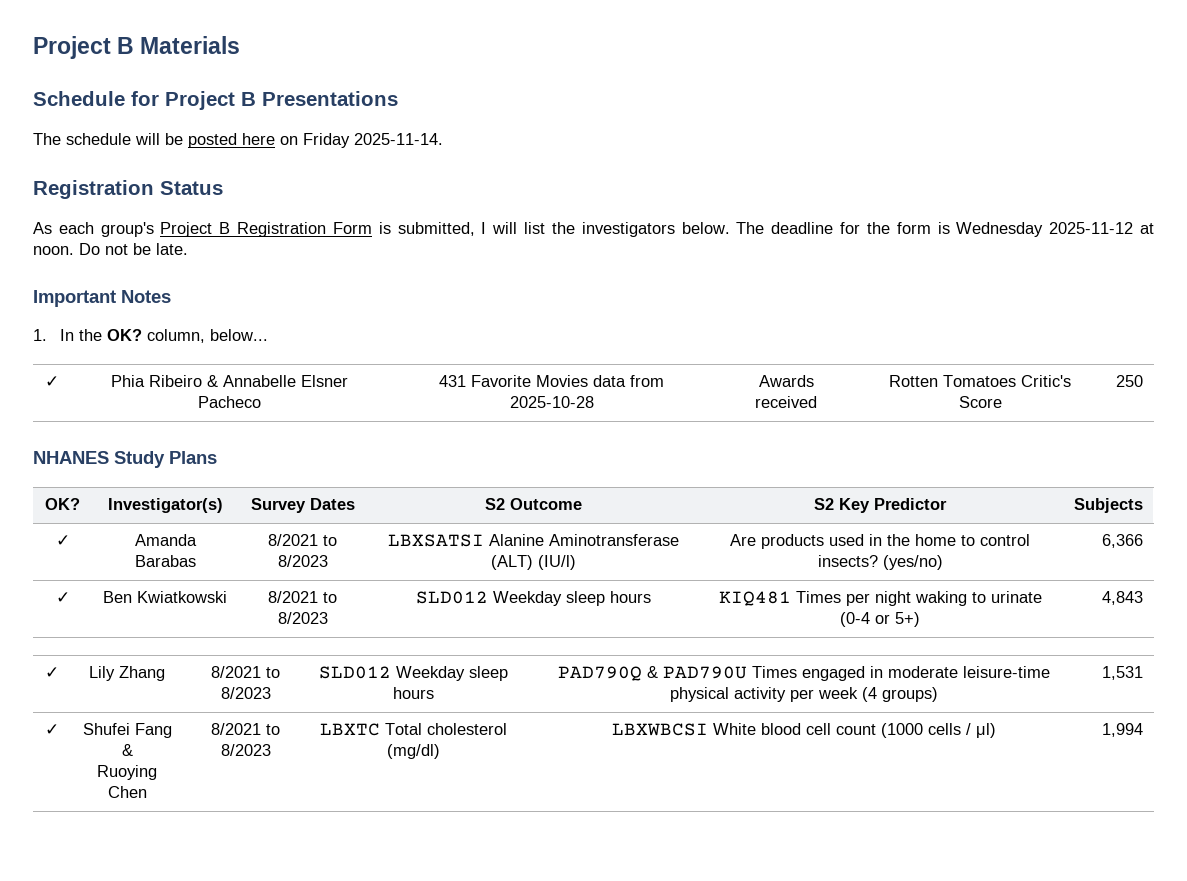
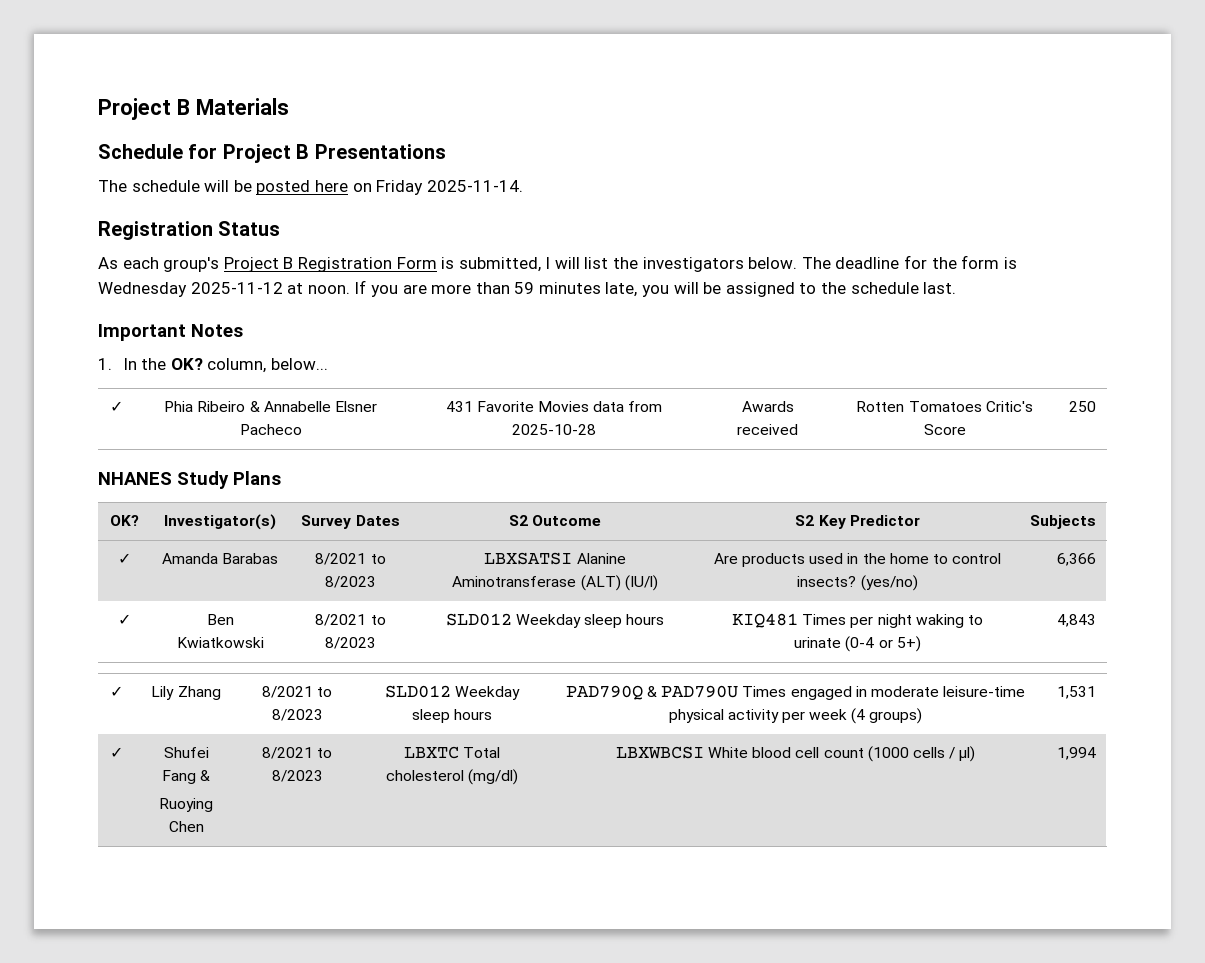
- Do not be late.
+ If you are more than 59 minutes late, you will be assigned to the schedule last.

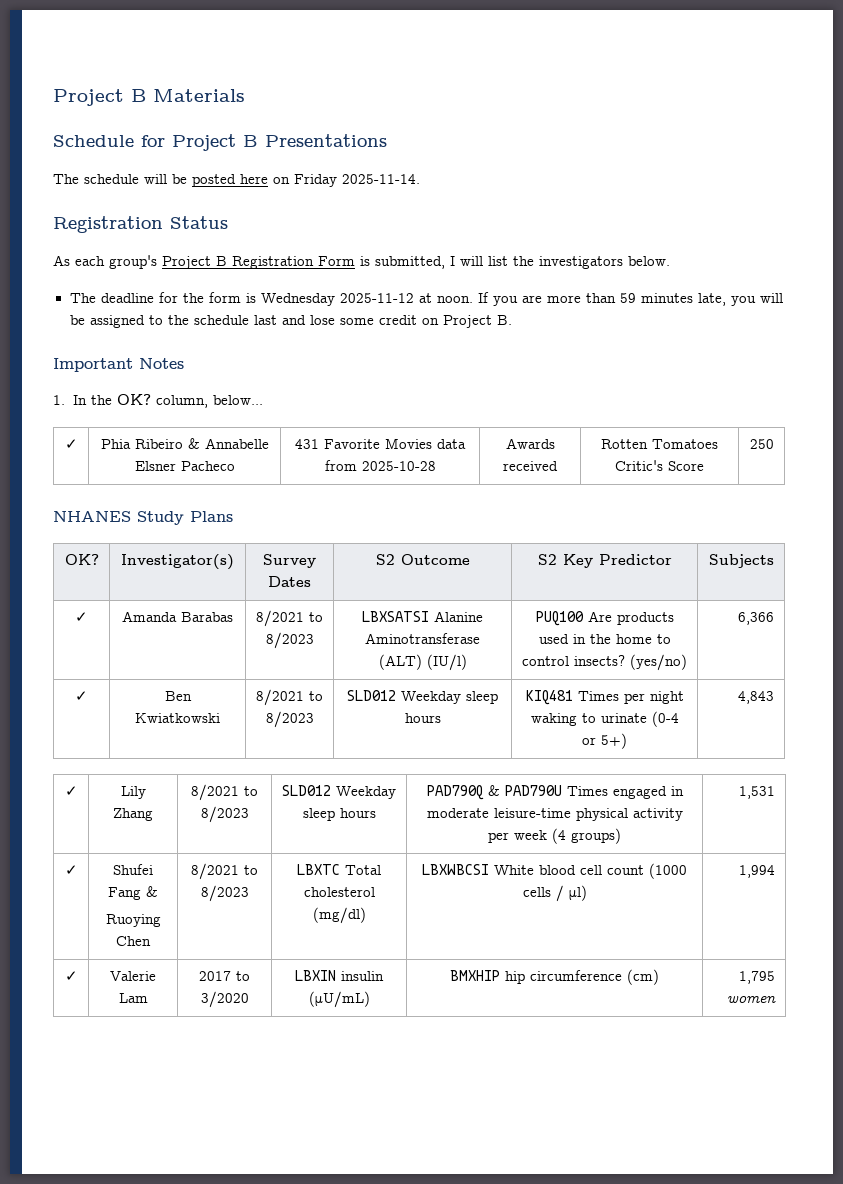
- As each group's Project B Registration Form is submitted, I will list the investigators below. The deadline for the form is Wednesday 2025-11-12 at noon.
+ As each group's Project B Registration Form is submitted, I will list the investigators below.
+ The deadline for the form is Wednesday 2025-11-12 at noon.
- If you are more than 59 minutes late, you will be assigned to the schedule last.
+ If you are more than 59 minutes late, you will be assigned to the schedule last and lose some credit on Project B.
- ✓ | Amanda Barabas | 8/2021 to 8/2023 | LBXSATSI Alanine Aminotransferase (ALT) (IU/l) | Are products used in the home to control insects? (yes/no) | 6,366
+ ✓ | Amanda Barabas | 8/2021 to 8/2023 | LBXSATSI Alanine Aminotransferase (ALT) (IU/l) | PUQ100 Are products used in the home to control insects? (yes/no) | 6,366
+ ✓ | Valerie Lam | 2017 to 3/2020 | LBXIN insulin (μU/mL) | BMXHIP hip circumference (cm) | 1,795 women

